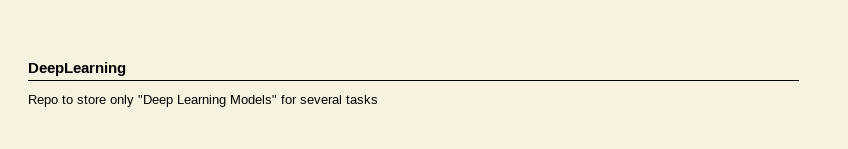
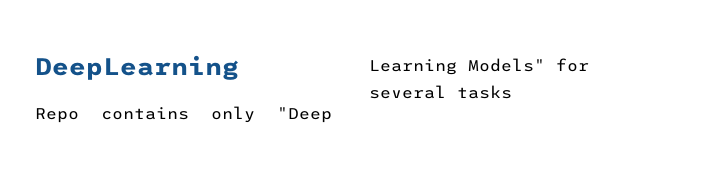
- Repo to store only "Deep Learning Models" for several tasks
+ Repo contains only "Deep Learning Models" for several tasks

